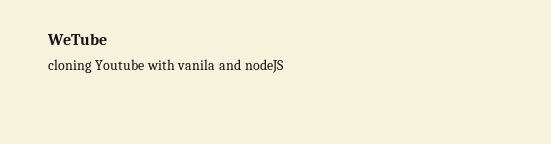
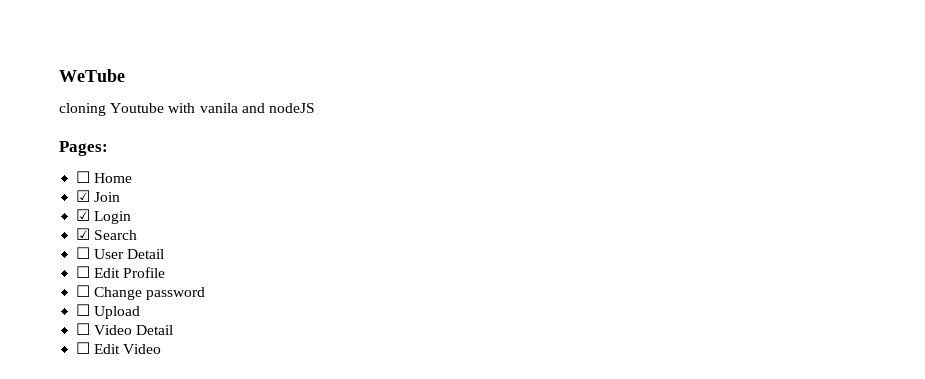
+ Pages:
+ ☐ Home
+ ☑ Join
+ ☑ Login
+ ☑ Search
+ ☐ User Detail
+ ☐ Edit Profile
+ ☐ Change password
+ ☐ Upload
+ ☐ Video Detail
+ ☐ Edit Video

